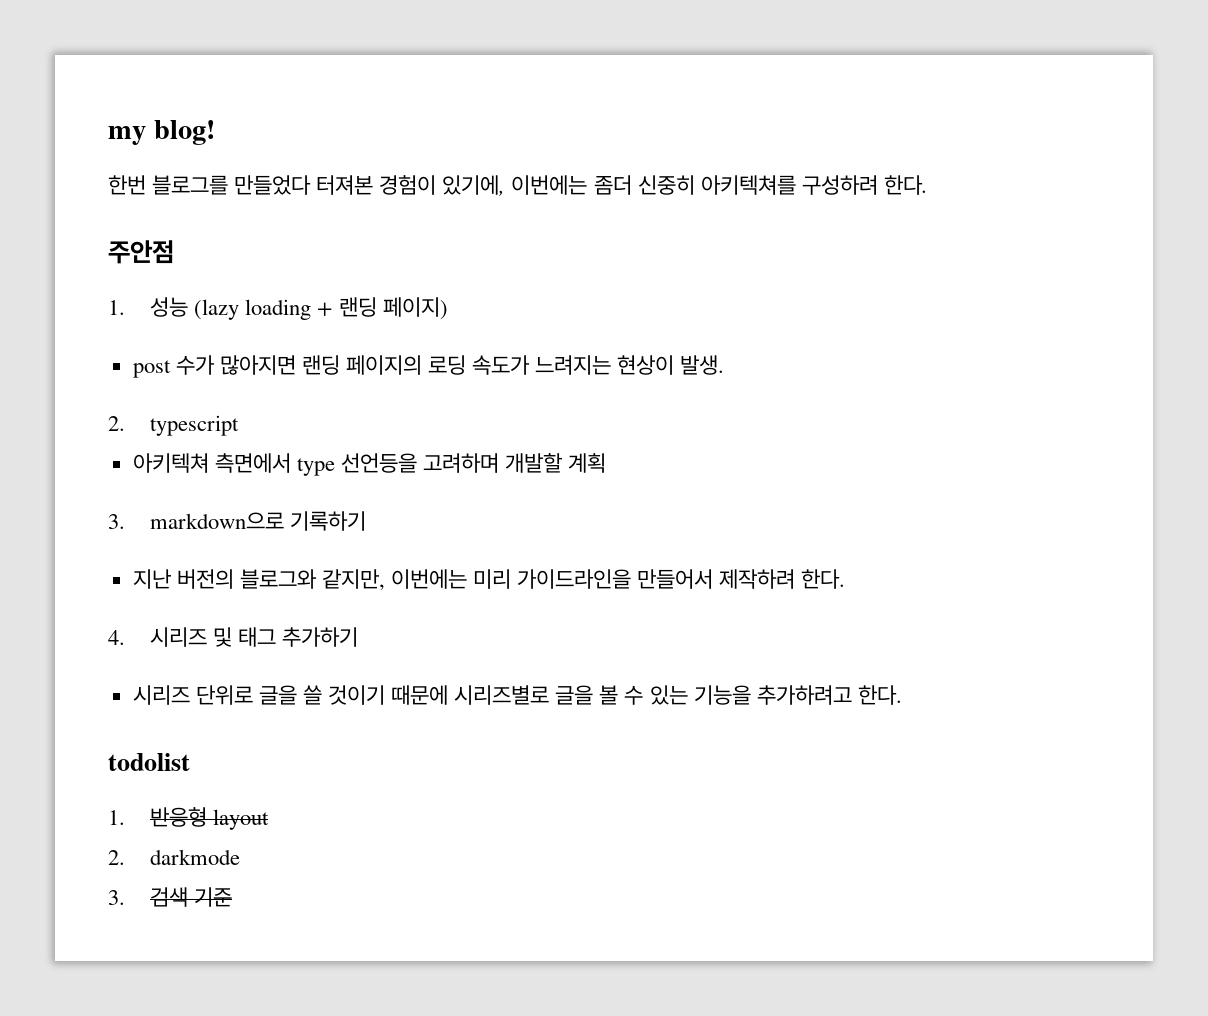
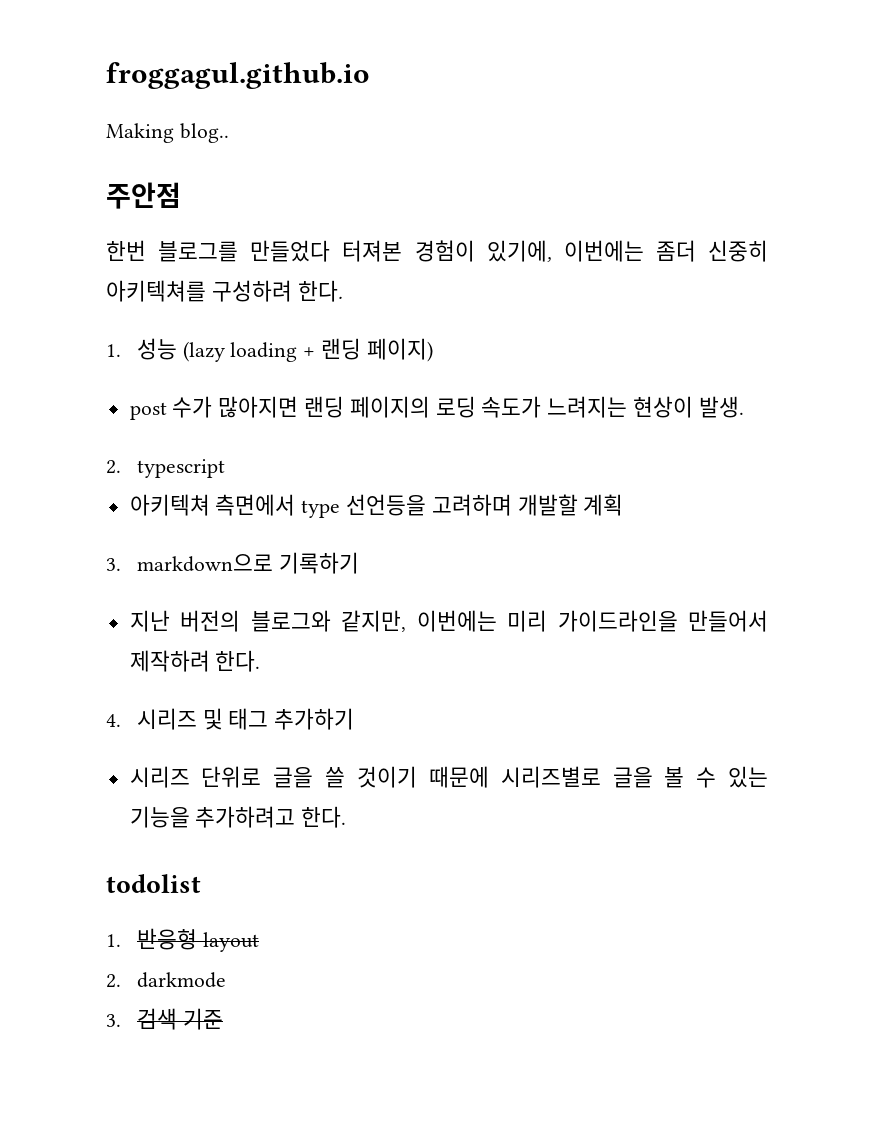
- my blog!
+ froggagul.github.io
+ Making blog..
+ 주안점
- 주안점

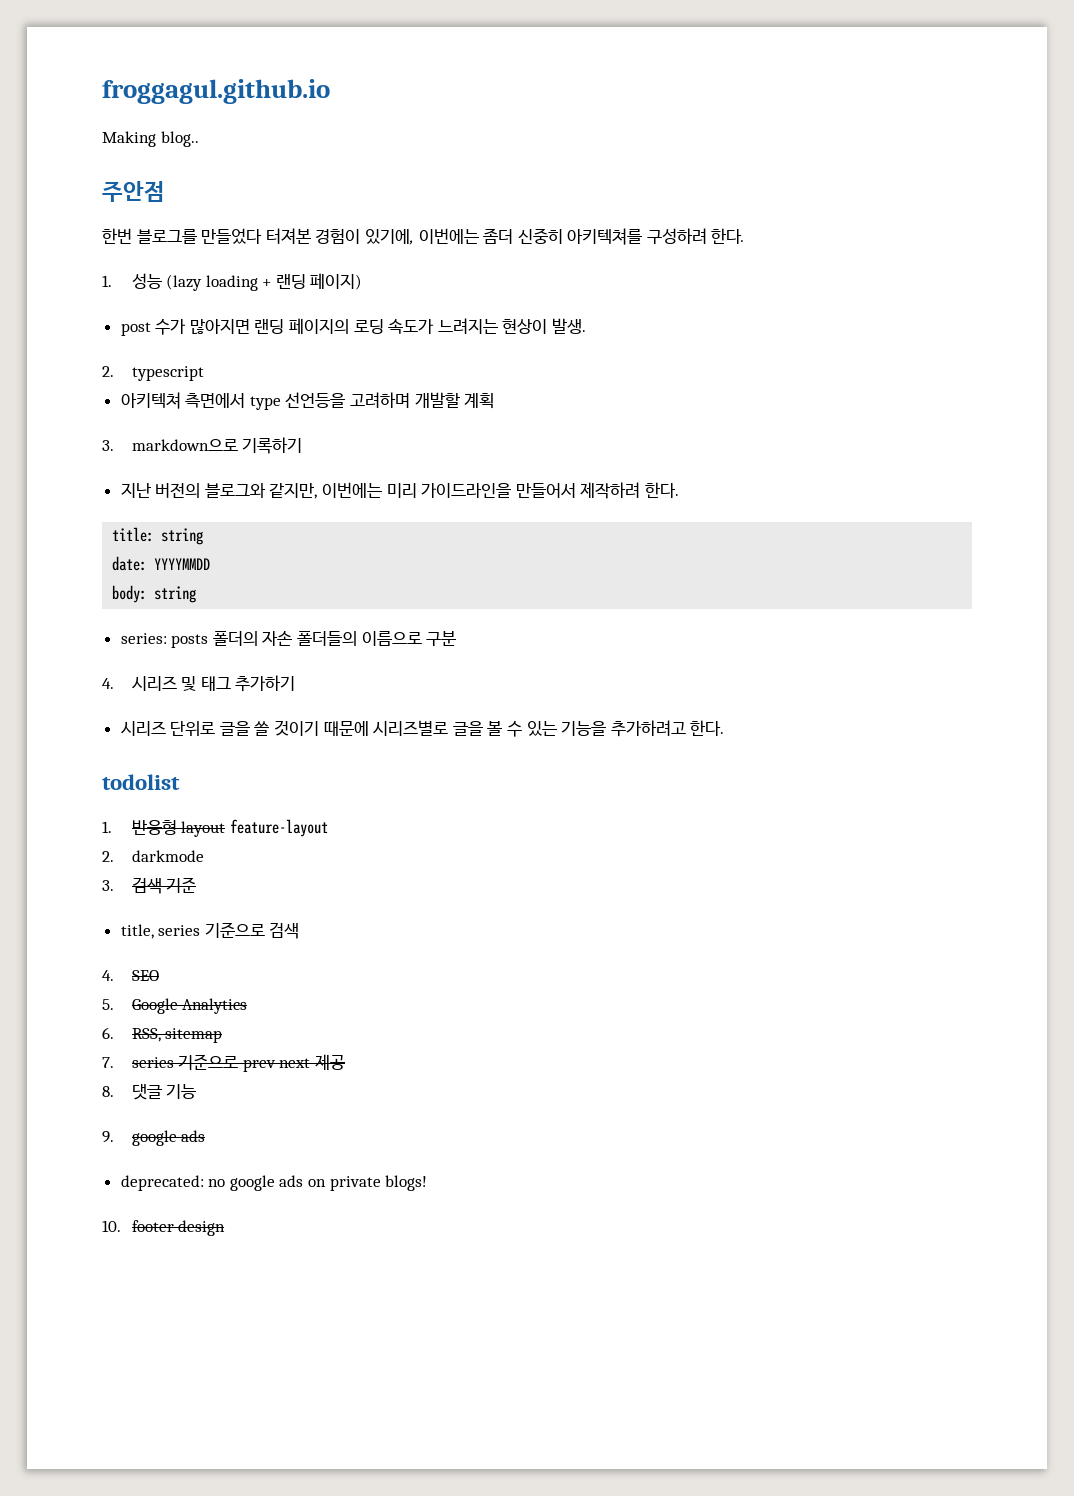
+ title: string
+ date: YYYYMMDD
+ body: string
+ series: posts 폴더의 자손 폴더들의 이름으로 구분
- 1. 반응형 layout
+ 1. 반응형 layout feature-layout
+ title, series 기준으로 검색
+ 4. SEO
+ 5. Google Analytics
+ 6. RSS, sitemap
+ 7. series 기준으로 prev next 제공
+ 8. 댓글 기능
+ 9. google ads
+ deprecated: no google ads on private blogs!
+ 10. footer design

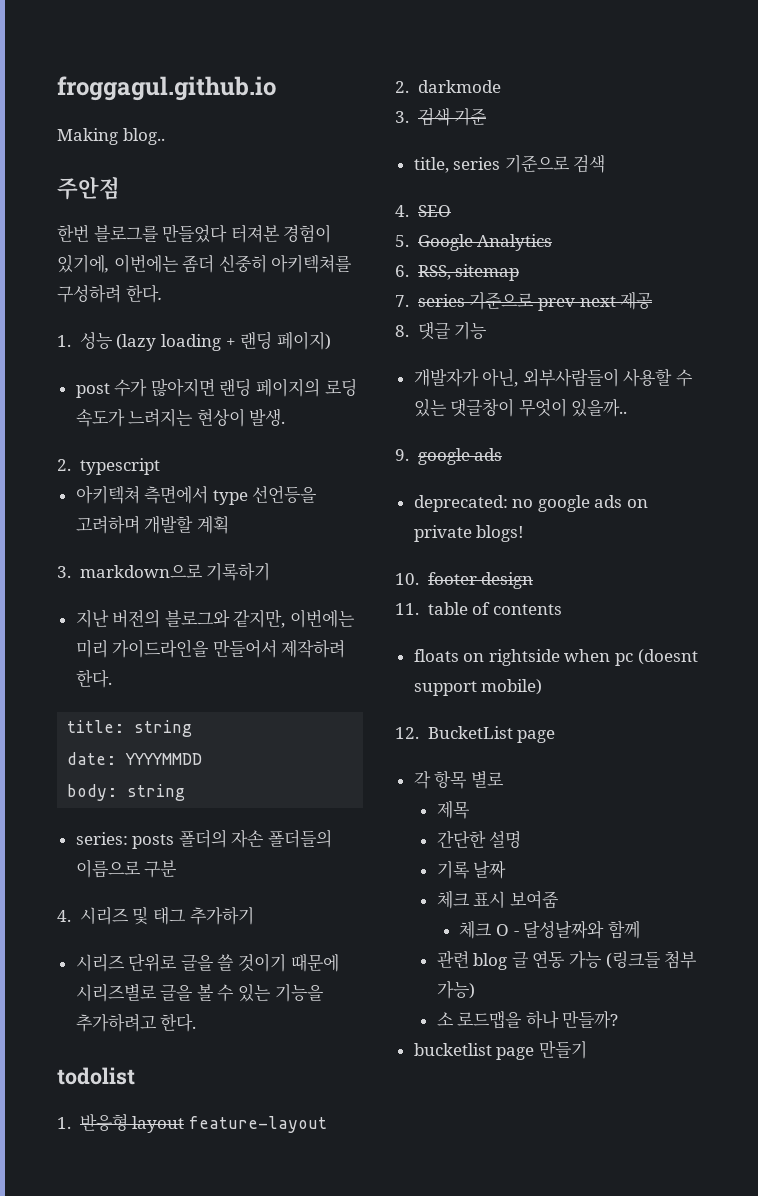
+ 개발자가 아닌, 외부사람들이 사용할 수 있는 댓글창이 무엇이 있을까..
+ 11. table of contents
+ floats on rightside when pc (doesnt support mobile)
+ 12. BucketList page
+ 각 항목 별로
+ 제목
+ 간단한 설명
+ 기록 날짜
+ 체크 표시 보여줌
+ 체크 O - 달성날짜와 함께
+ 관련 blog 글 연동 가능 (링크들 첨부 가능)
+ 소 로드맵을 하나 만들까?
+ bucketlist page 만들기

